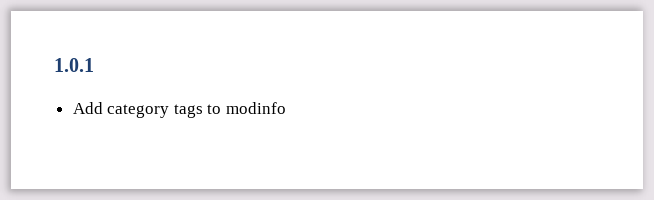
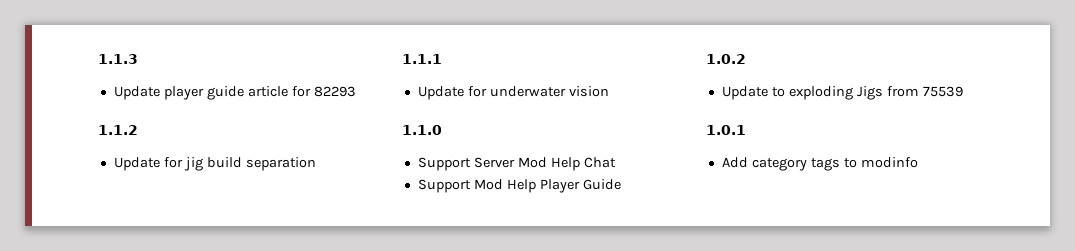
+ 1.1.3
+ Update player guide article for 82293
+ 1.1.2
+ Update for jig build separation
+ 1.1.1
+ Update for underwater vision
+ 1.1.0
+ Support Server Mod Help Chat
+ Support Mod Help Player Guide
+ 1.0.2
+ Update to exploding Jigs from 75539

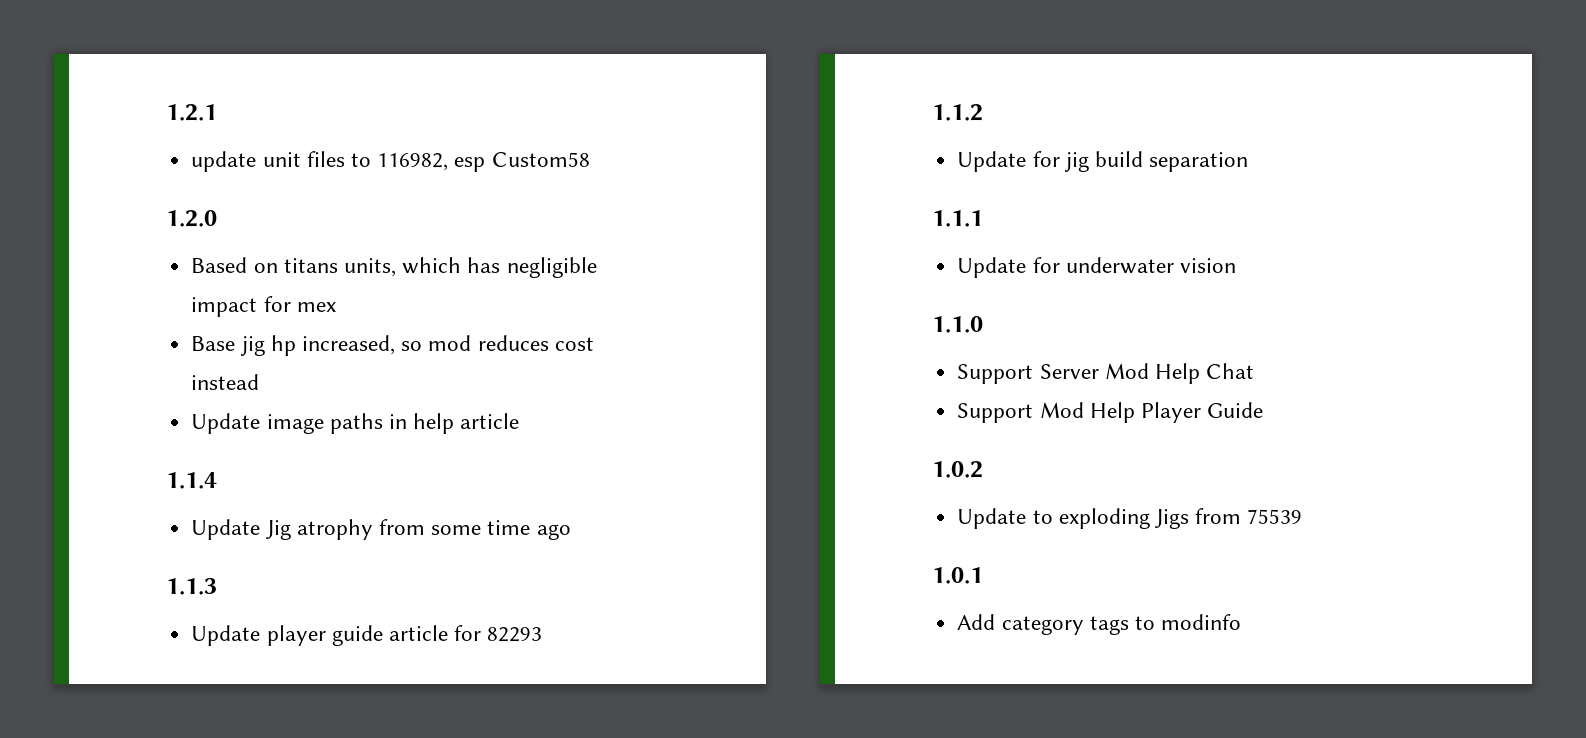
+ 1.2.1
+ update unit files to 116982, esp Custom58
+ 1.2.0
+ Based on titans units, which has negligible impact for mex
+ Base jig hp increased, so mod reduces cost instead
+ Update image paths in help article
+ 1.1.4
+ Update Jig atrophy from some time ago

